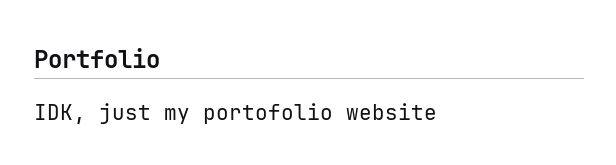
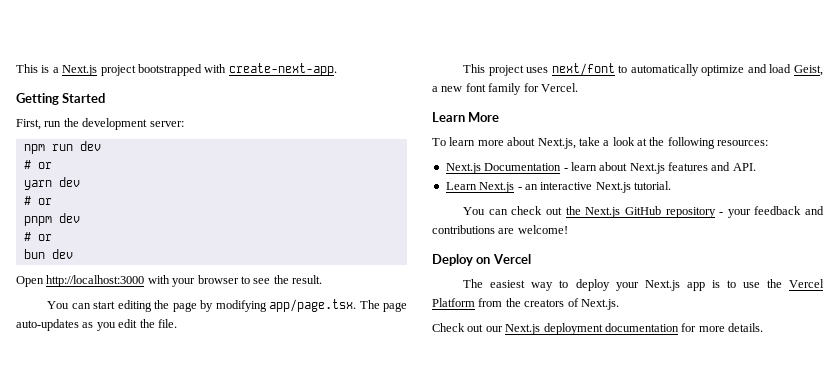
- Portfolio
- IDK, just my portofolio website
+ This is a Next.js project bootstrapped with create-next-app.
+ Getting Started
+ First, run the development server:
+ npm run dev
+ # or
+ yarn dev
+ # or
+ pnpm dev
+ # or
+ bun dev
+ Open http://localhost:3000 with your browser to see the result.
+ You can start editing the page by modifying app/page.tsx. The page auto-updates as you edit the file.
+ This project uses next/font to automatically optimize and load Geist, a new font family for Vercel.
+ Learn More
+ To learn more about Next.js, take a look at the following resources:
+ Next.js Documentation - learn about Next.js features and API.
+ Learn Next.js - an interactive Next.js tutorial.
+ You can check out the Next.js GitHub repository - your feedback and contributions are welcome!
+ Deploy on Vercel
+ The easiest way to deploy your Next.js app is to use the Vercel Platform from the creators of Next.js.
+ Check out our Next.js deployment documentation for more details.

